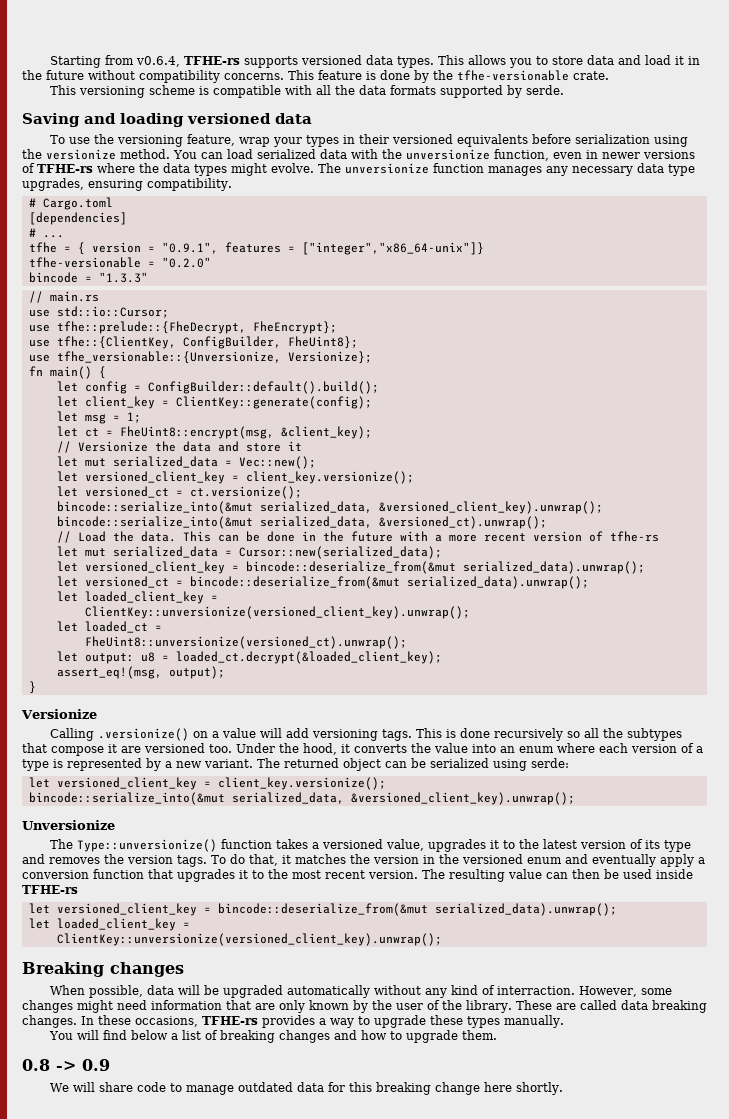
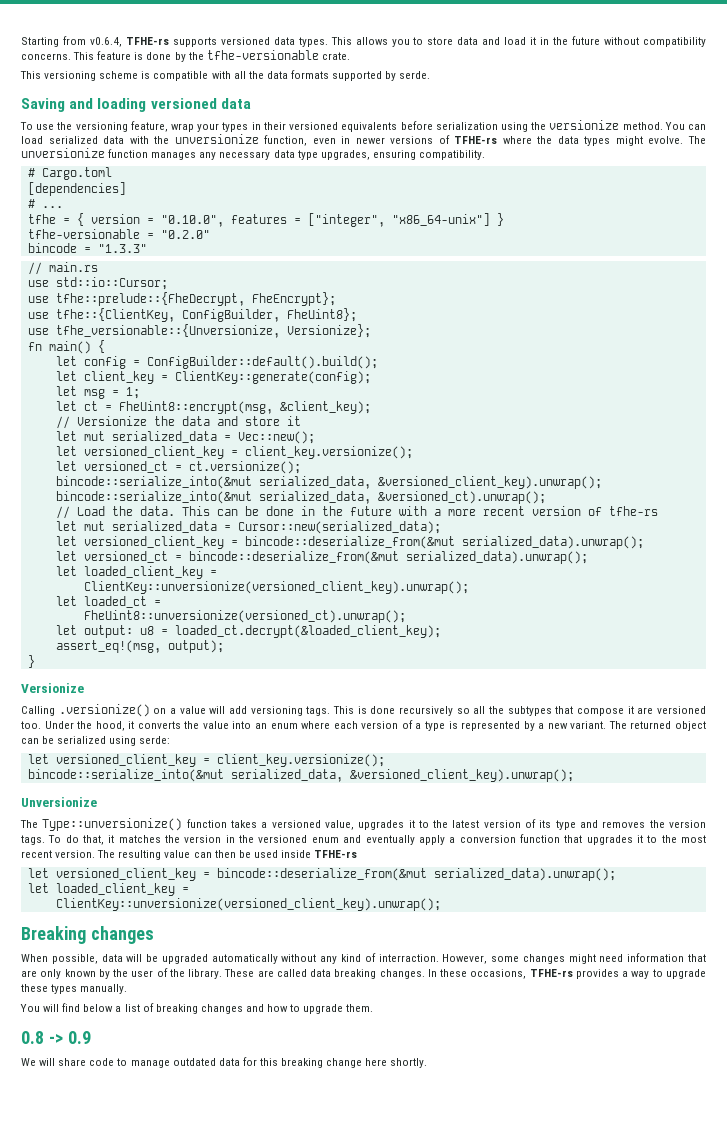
- tfhe = { version = "0.9.1", features = ["integer","x86_64-unix"]}
+ tfhe = { version = "0.10.0", features = ["integer", "x86_64-unix"] }

